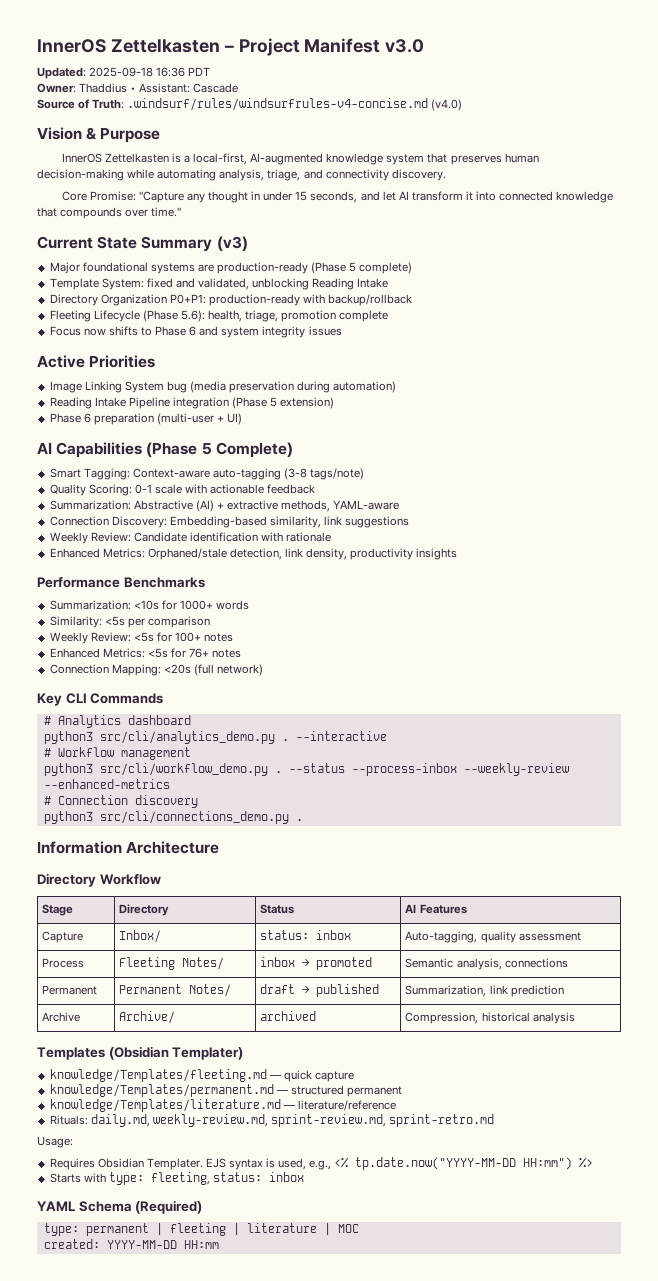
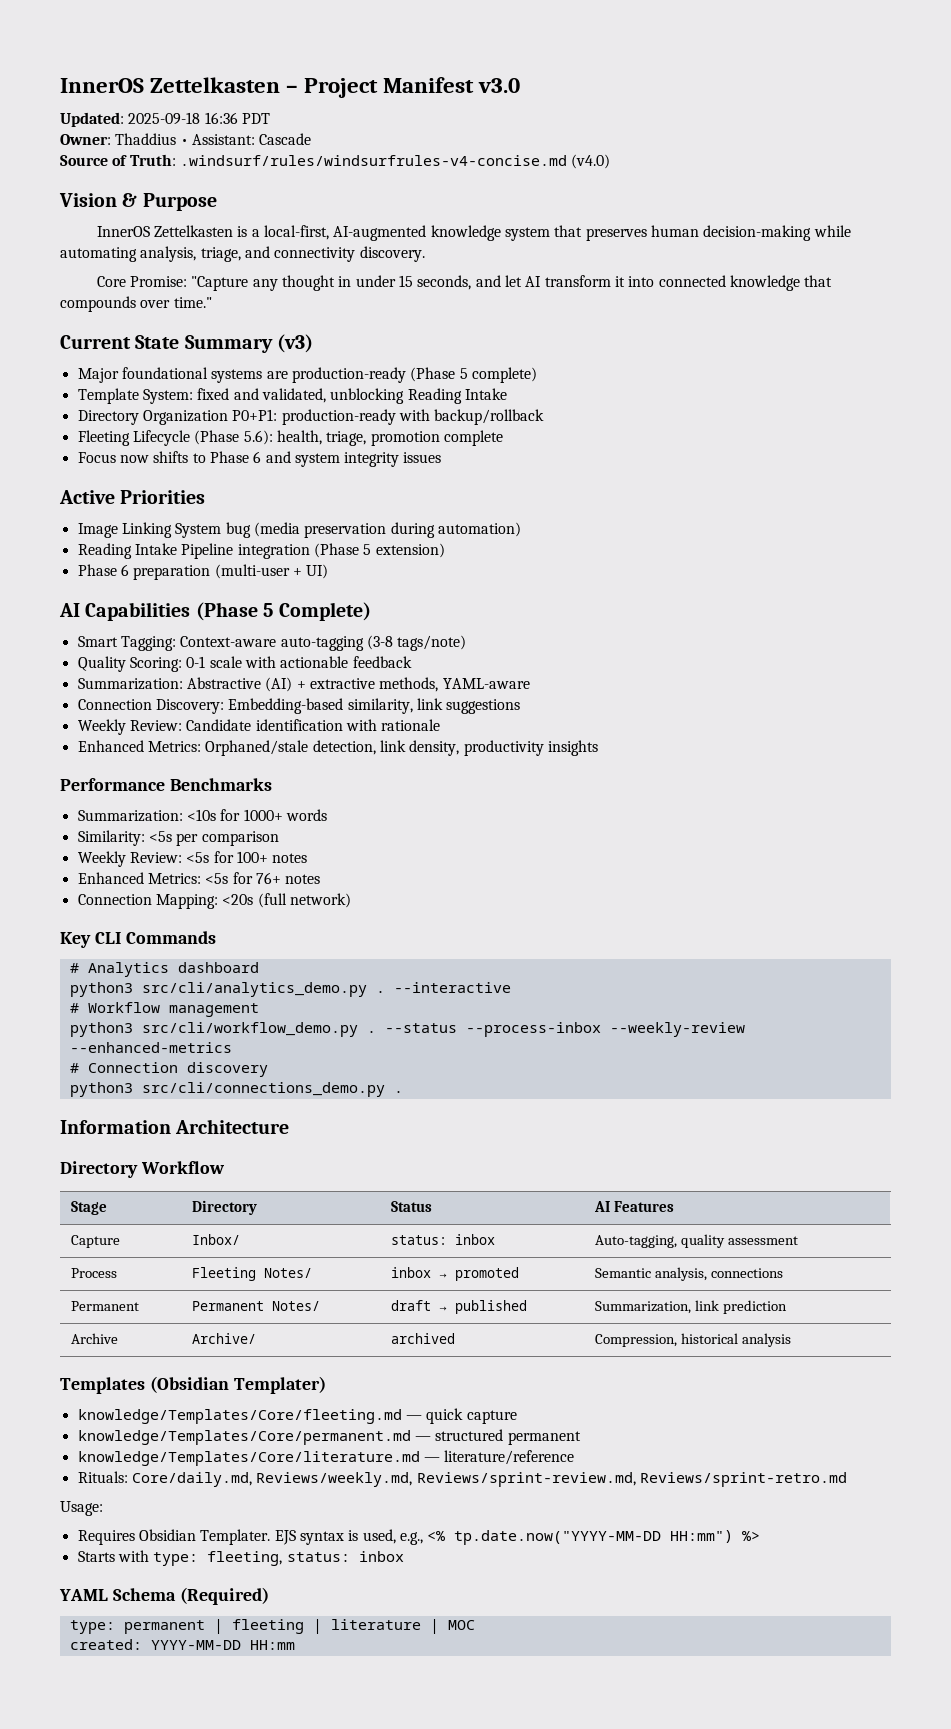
- knowledge/Templates/fleeting.md — quick capture
+ knowledge/Templates/Core/fleeting.md — quick capture
- knowledge/Templates/permanent.md — structured permanent
+ knowledge/Templates/Core/permanent.md — structured permanent
- knowledge/Templates/literature.md — literature/reference
+ knowledge/Templates/Core/literature.md — literature/reference
- Rituals: daily.md, weekly-review.md, sprint-review.md, sprint-retro.md
+ Rituals: Core/daily.md, Reviews/weekly.md, Reviews/sprint-review.md, Reviews/sprint-retro.md

